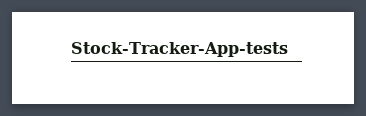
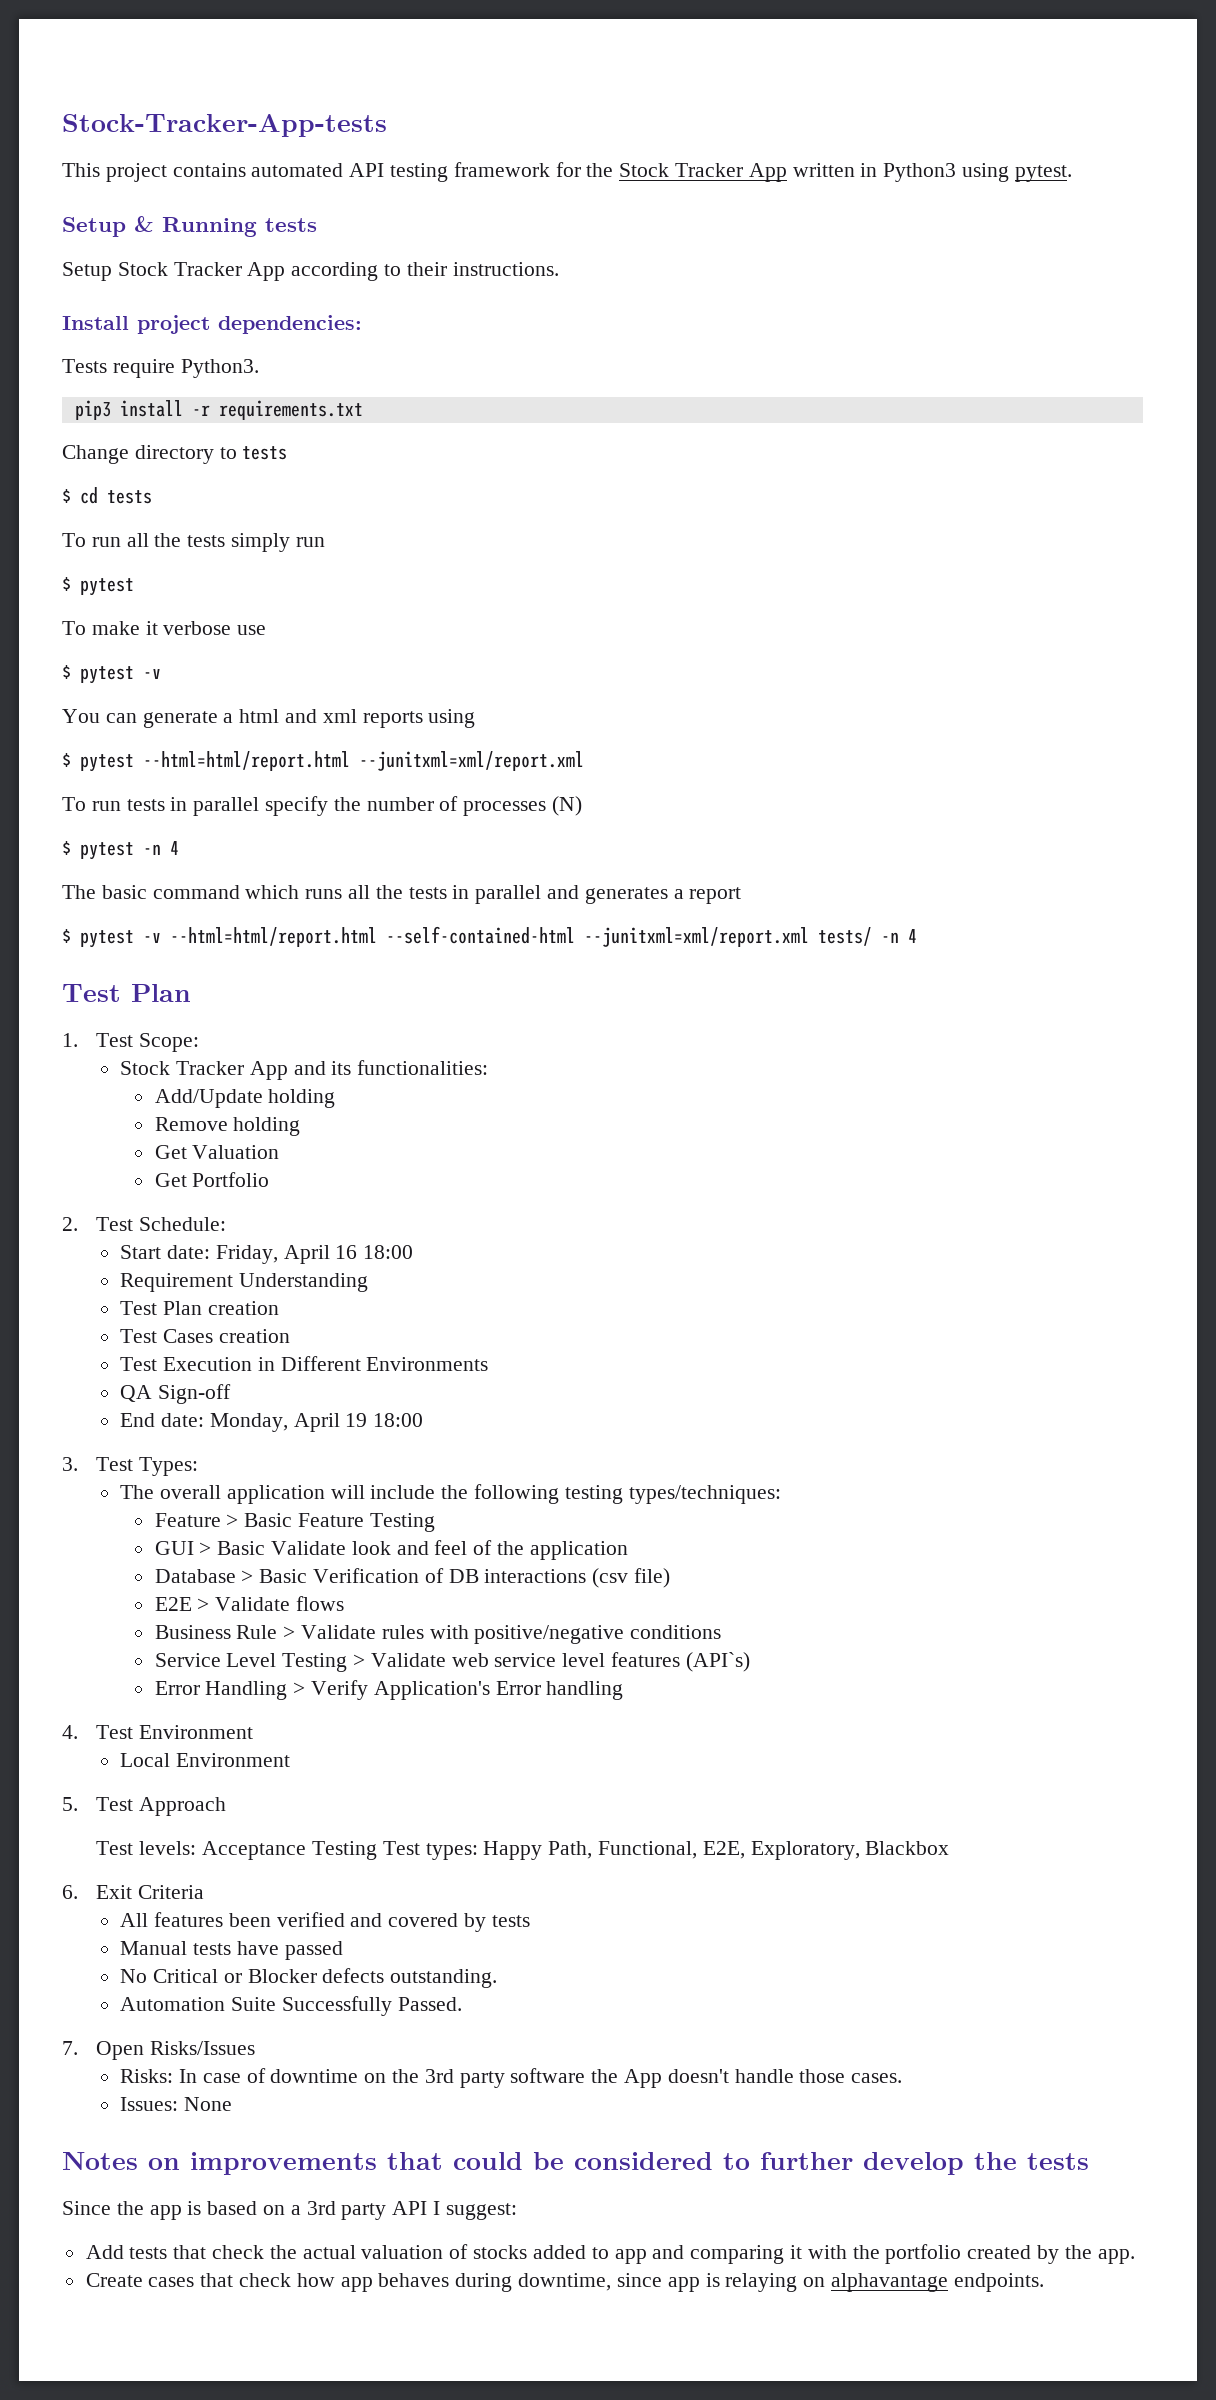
+ This project contains automated API testing framework for the Stock Tracker App written in Python3 using pytest.
+ Setup & Running tests
+ Setup Stock Tracker App according to their instructions.
+ Install project dependencies:
+ Tests require Python3.
+ pip3 install -r requirements.txt
+ Change directory to tests
+ $ cd tests
+ To run all the tests simply run
+ $ pytest
+ To make it verbose use
+ $ pytest -v
+ You can generate a html and xml reports using
+ $ pytest --html=html/report.html --junitxml=xml/report.xml
+ To run tests in parallel specify the number of processes (N)
+ $ pytest -n 4
+ The basic command which runs all the tests in parallel and generates a report
+ $ pytest -v --html=html/report.html --self-contained-html --junitxml=xml/report.xml tests/ -n 4
+ Test Plan
+ 1. Test Scope:
+ Stock Tracker App and its functionalities:
+ Add/Update holding
+ Remove holding
+ Get Valuation
+ Get Portfolio
+ 2. Test Schedule:
+ Start date: Friday, April 16 18:00
+ Requirement Understanding
+ Test Plan creation
+ Test Cases creation
+ Test Execution in Different Environments
+ QA Sign-off
+ End date: Monday, April 19 18:00
+ 3. Test Types:
+ The overall application will include the following testing types/techniques:
+ Feature > Basic Feature Testing
+ GUI > Basic Validate look and feel of the application
+ Database > Basic Verification of DB interactions (csv file)
+ E2E > Validate flows
+ Business Rule > Validate rules with positive/negative conditions
+ Service Level Testing > Validate web service level features (API`s)
+ Error Handling > Verify Application's Error handling
+ 4. Test Environment
+ Local Environment
+ 5. Test Approach
+ Test levels: Acceptance Testing Test types: Happy Path, Functional, E2E, Exploratory, Blackbox
+ 6. Exit Criteria
+ All features been verified and covered by tests
+ Manual tests have passed
+ No Critical or Blocker defects outstanding.
+ Automation Suite Successfully Passed.
+ 7. Open Risks/Issues
+ Risks: In case of downtime on the 3rd party software the App doesn't handle those cases.
+ Issues: None
+ Notes on improvements that could be considered to further develop the tests
+ Since the app is based on a 3rd party API I suggest:
+ Add tests that check the actual valuation of stocks added to app and comparing it with the portfolio created by the app.
+ Create cases that check how app behaves during downtime, since app is relaying on alphavantage endpoints.

